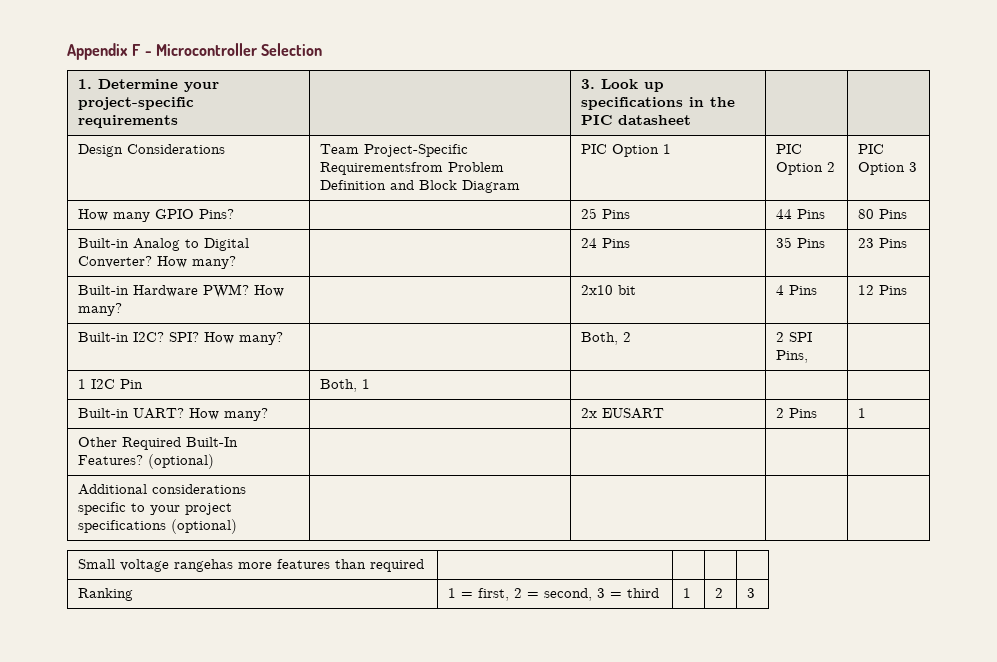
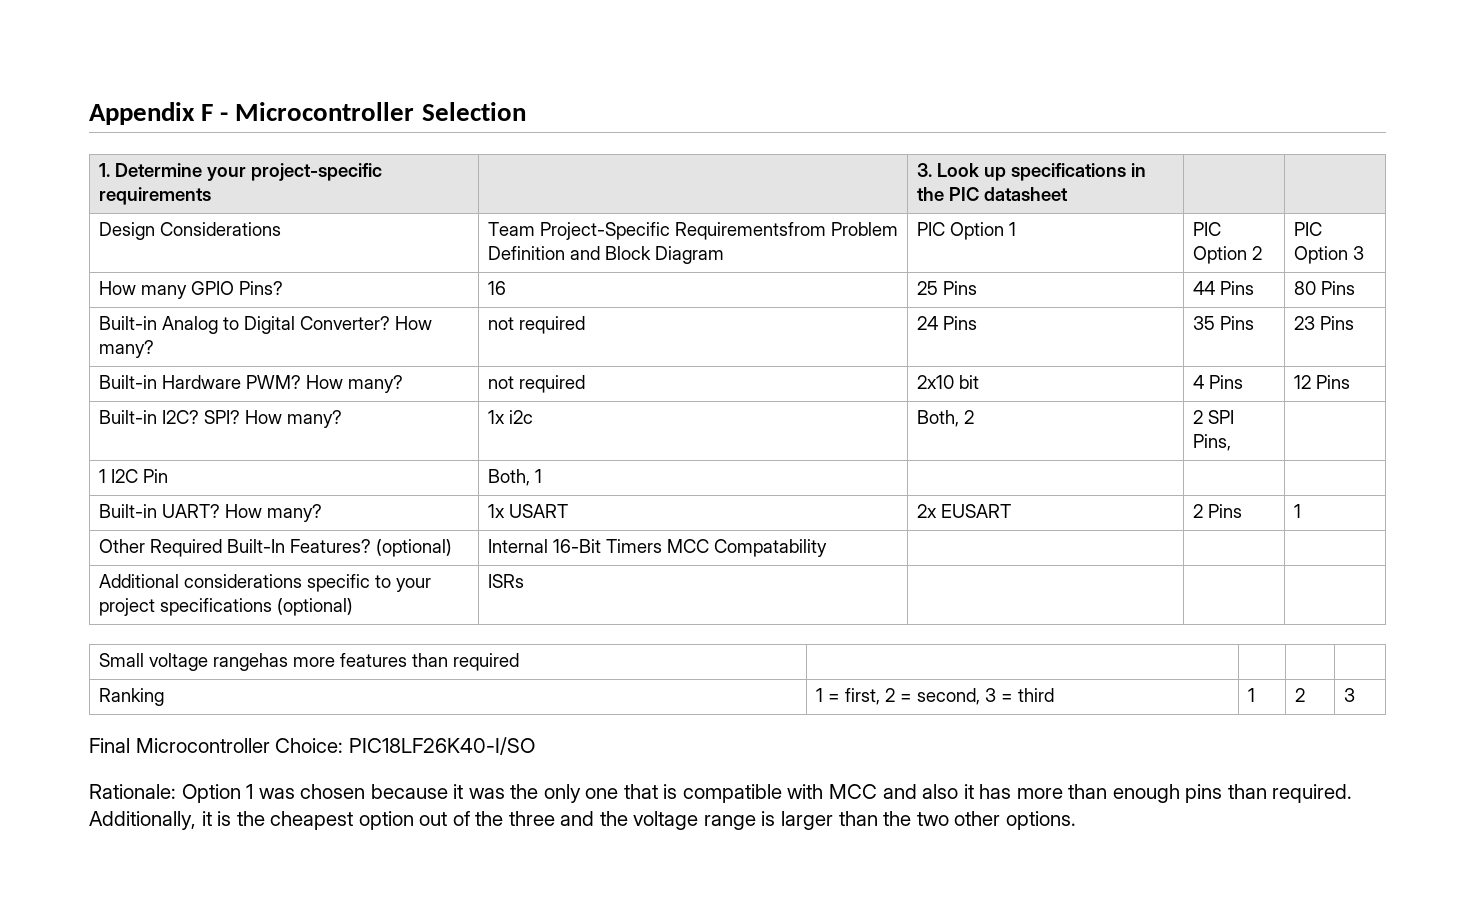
- How many GPIO Pins? | | 25 Pins | 44 Pins | 80 Pins
+ How many GPIO Pins? | 16 | 25 Pins | 44 Pins | 80 Pins
- Built-in Analog to Digital Converter? How many? | | 24 Pins | 35 Pins | 23 Pins
+ Built-in Analog to Digital Converter? How many? | not required | 24 Pins | 35 Pins | 23 Pins
- Built-in Hardware PWM? How many? | | 2x10 bit | 4 Pins | 12 Pins
+ Built-in Hardware PWM? How many? | not required | 2x10 bit | 4 Pins | 12 Pins
- Built-in I2C? SPI? How many? | | Both, 2 | 2 SPI Pins, |
+ Built-in I2C? SPI? How many? | 1x i2c | Both, 2 | 2 SPI Pins, |
- Built-in UART? How many? | | 2x EUSART | 2 Pins | 1
+ Built-in UART? How many? | 1x USART | 2x EUSART | 2 Pins | 1
- Other Required Built-In Features? (optional) | | | |
+ Other Required Built-In Features? (optional) | Internal 16-Bit Timers MCC Compatability | | |
- Additional considerations specific to your project specifications (optional) | | | |
+ Additional considerations specific to your project specifications (optional) | ISRs | | |
+ Final Microcontroller Choice: PIC18LF26K40-I/SO
+ Rationale: Option 1 was chosen because it was the only one that is compatible with MCC and also it has more than enough pins than required. Additionally, it is the cheapest option out of the three and the voltage range is larger than the two other options.

